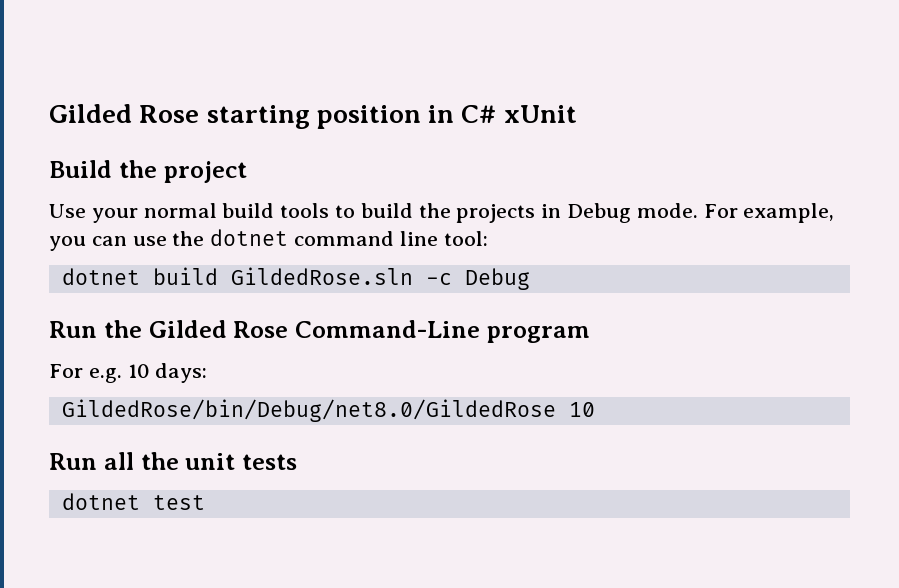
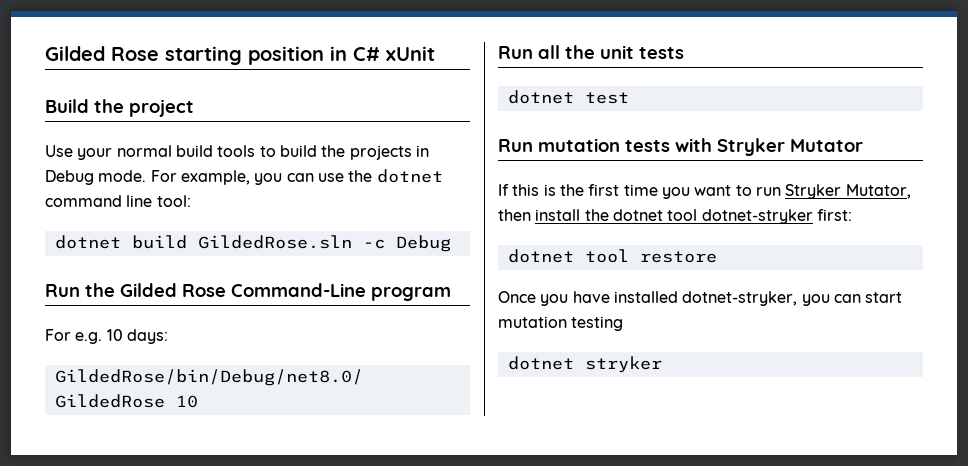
+ Run mutation tests with Stryker Mutator
+ If this is the first time you want to run Stryker Mutator, then install the dotnet tool dotnet-stryker first:
+ dotnet tool restore
+ Once you have installed dotnet-stryker, you can start mutation testing
+ dotnet stryker

